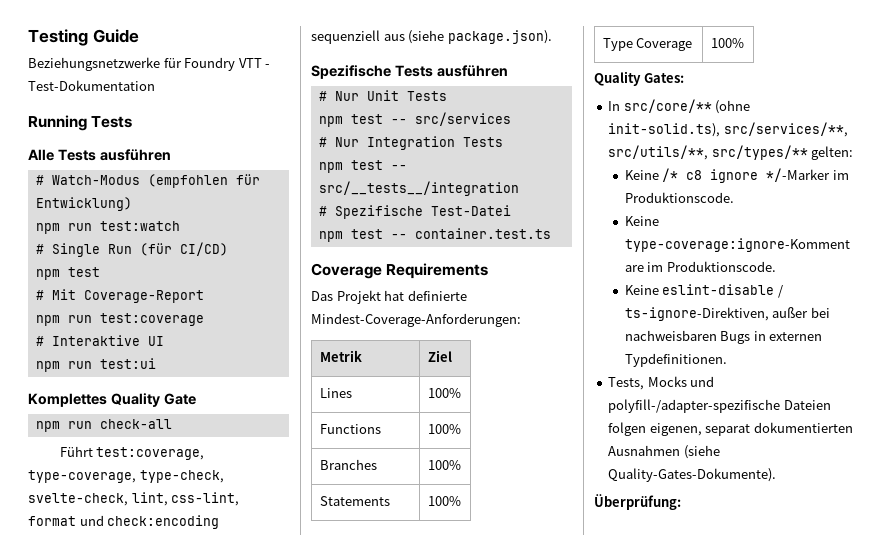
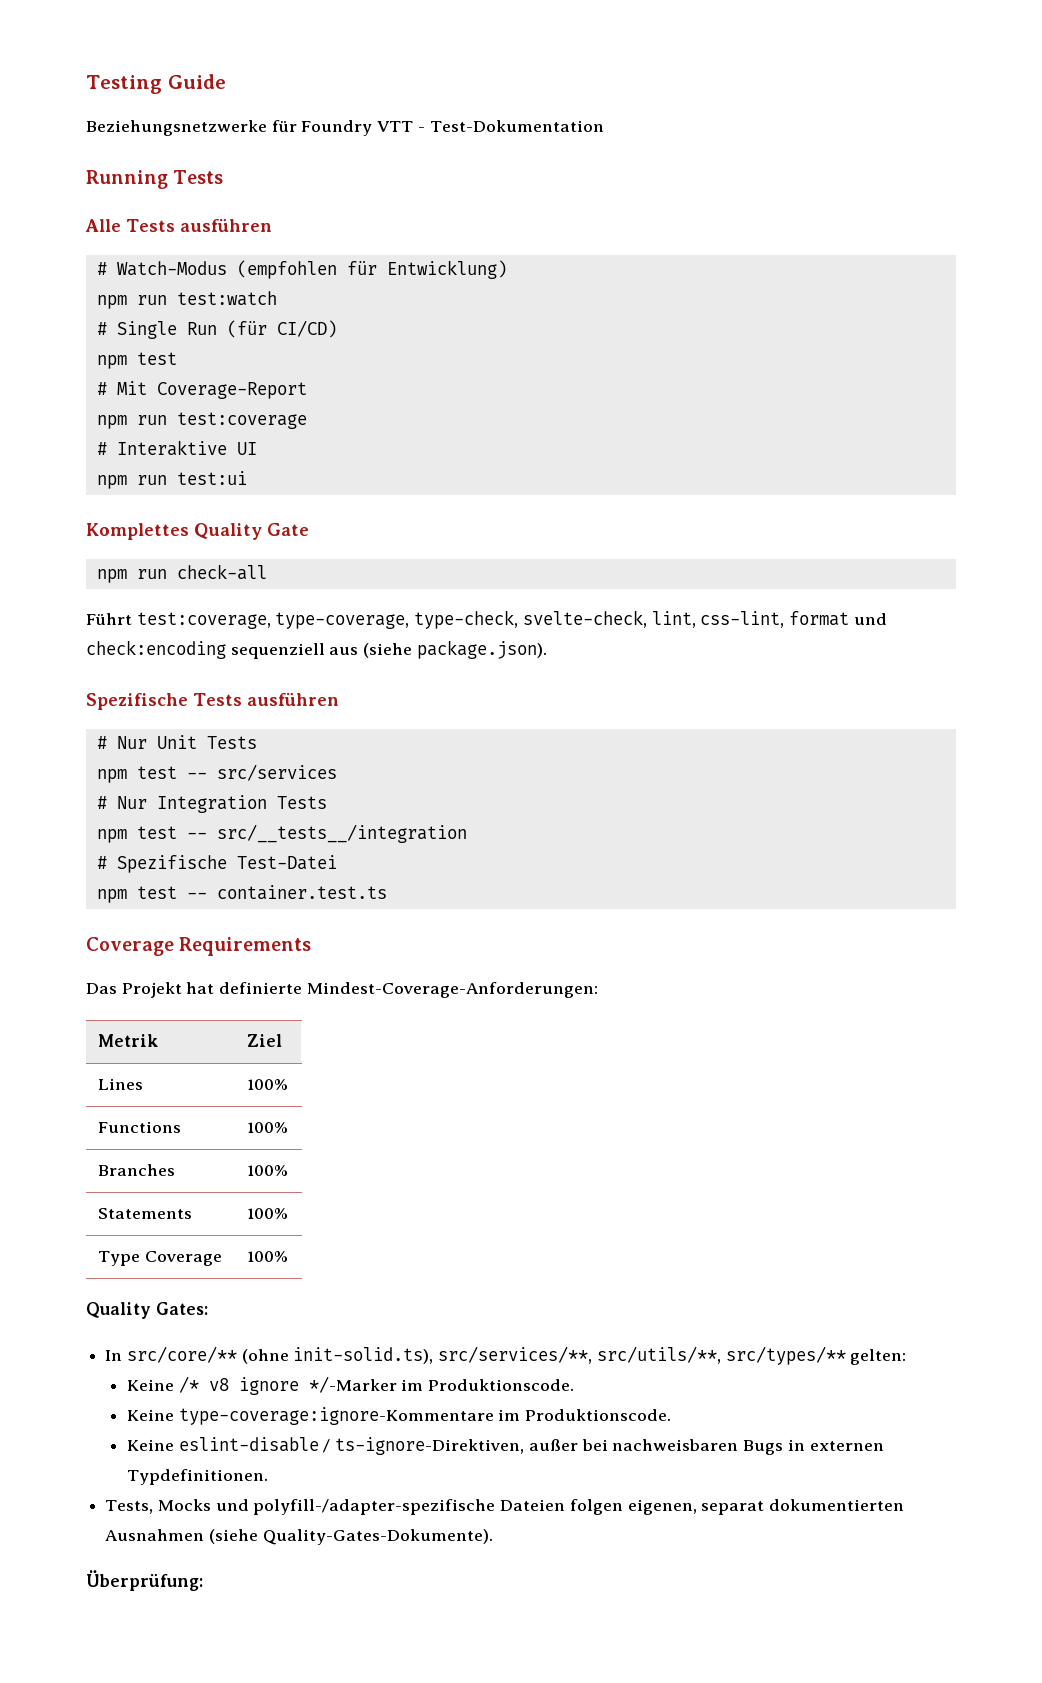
- Keine /* c8 ignore */-Marker im Produktionscode.
+ Keine /* v8 ignore */-Marker im Produktionscode.

